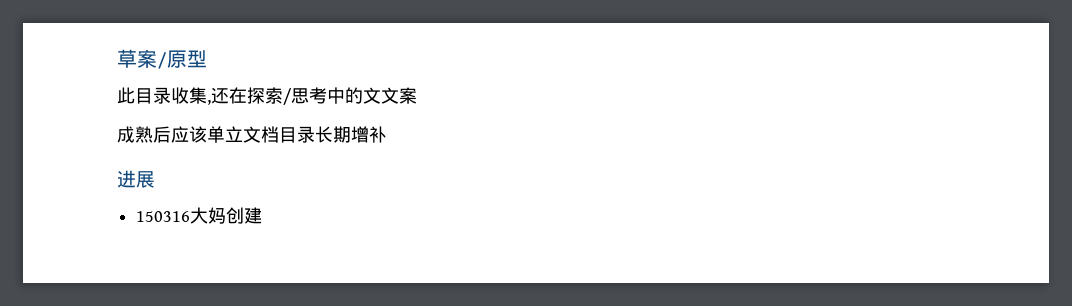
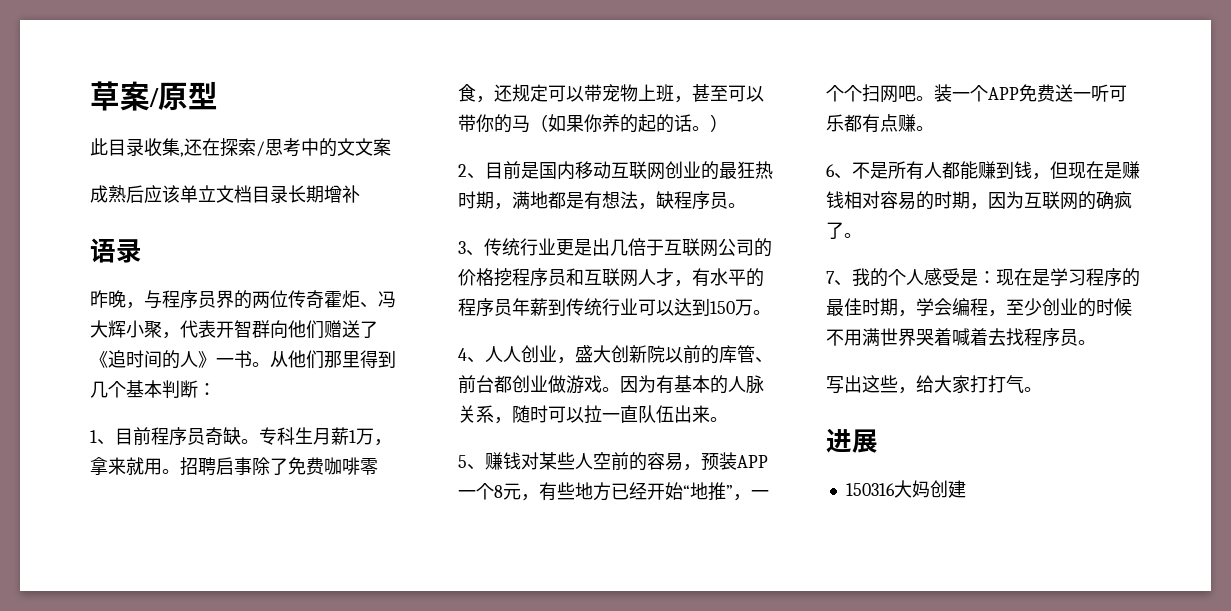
+ 语录
+ 昨晚，与程序员界的两位传奇霍炬、冯大辉小聚，代表开智群向他们赠送了《追时间的人》一书。从他们那里得到几个基本判断：
+ 1、目前程序员奇缺。专科生月薪1万，拿来就用。招聘启事除了免费咖啡零食，还规定可以带宠物上班，甚至可以带你的马（如果你养的起的话。）
+ 2、目前是国内移动互联网创业的最狂热时期，满地都是有想法，缺程序员。
+ 3、传统行业更是出几倍于互联网公司的价格挖程序员和互联网人才，有水平的程序员年薪到传统行业可以达到150万。
+ 4、人人创业，盛大创新院以前的库管、前台都创业做游戏。因为有基本的人脉关系，随时可以拉一直队伍出来。
+ 5、赚钱对某些人空前的容易，预装APP一个8元，有些地方已经开始“地推”，一个个扫网吧。装一个APP免费送一听可乐都有点赚。
+ 6、不是所有人都能赚到钱，但现在是赚钱相对容易的时期，因为互联网的确疯了。
+ 7、我的个人感受是：现在是学习程序的最佳时期，学会编程，至少创业的时候不用满世界哭着喊着去找程序员。
+ 写出这些，给大家打打气。

